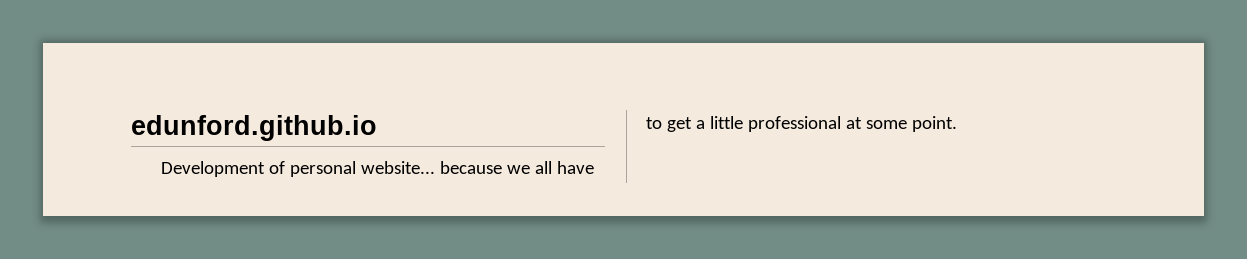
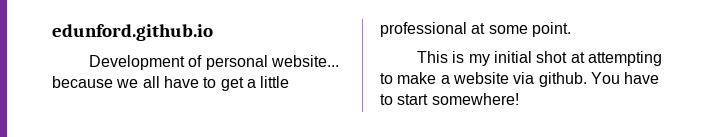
+ This is my initial shot at attempting to make a website via github. You have to start somewhere!

